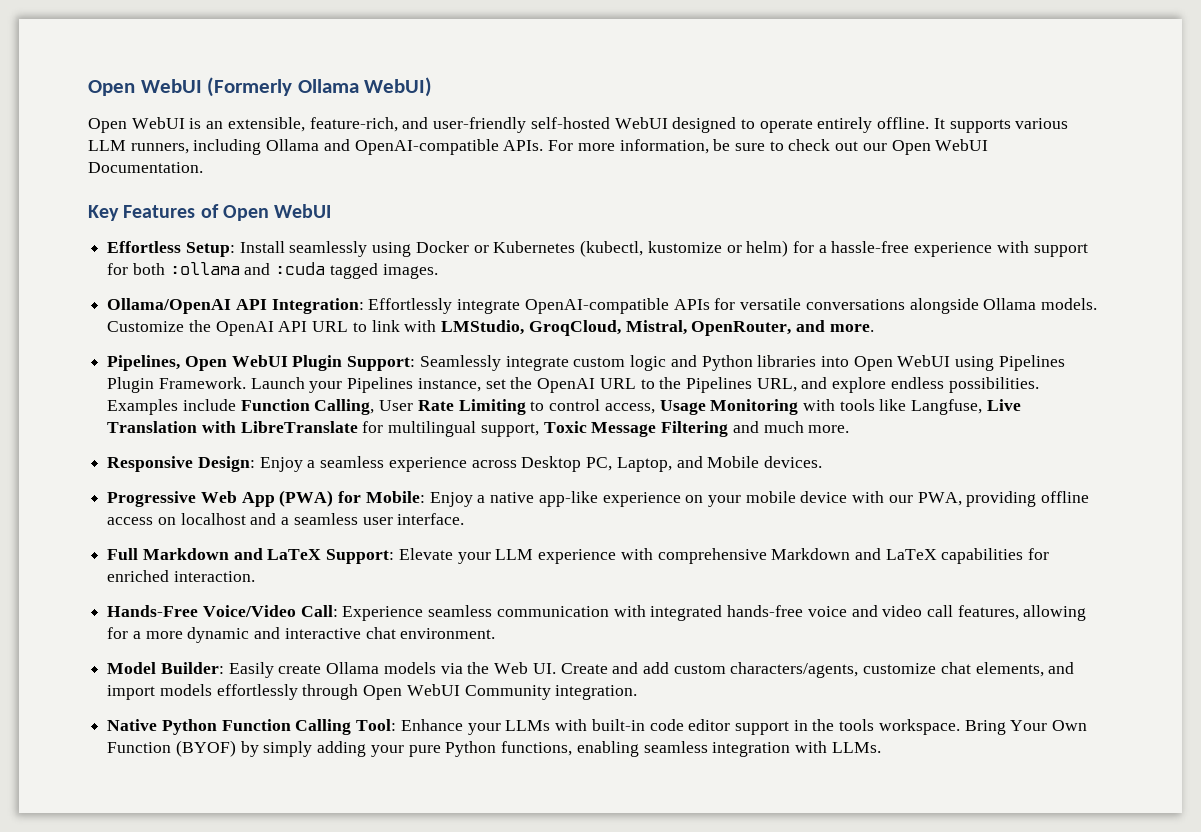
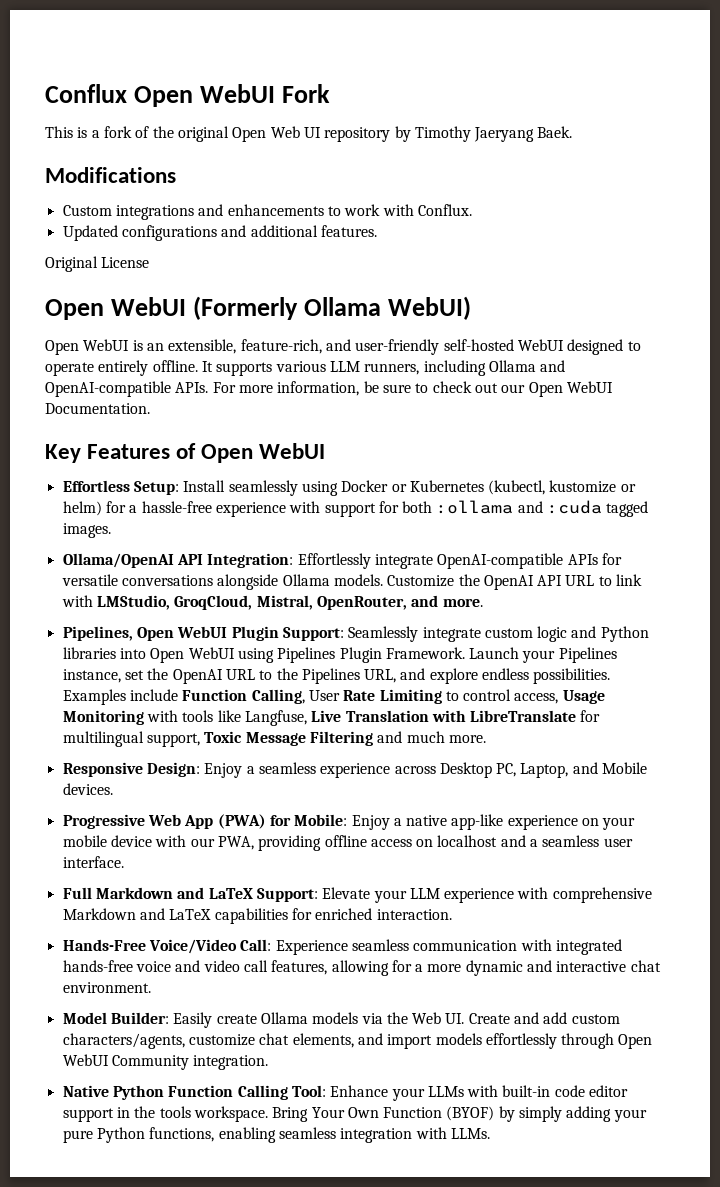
+ Conflux Open WebUI Fork
+ This is a fork of the original Open Web UI repository by Timothy Jaeryang Baek.
+ Modifications
+ Custom integrations and enhancements to work with Conflux.
+ Updated configurations and additional features.
+ Original License

